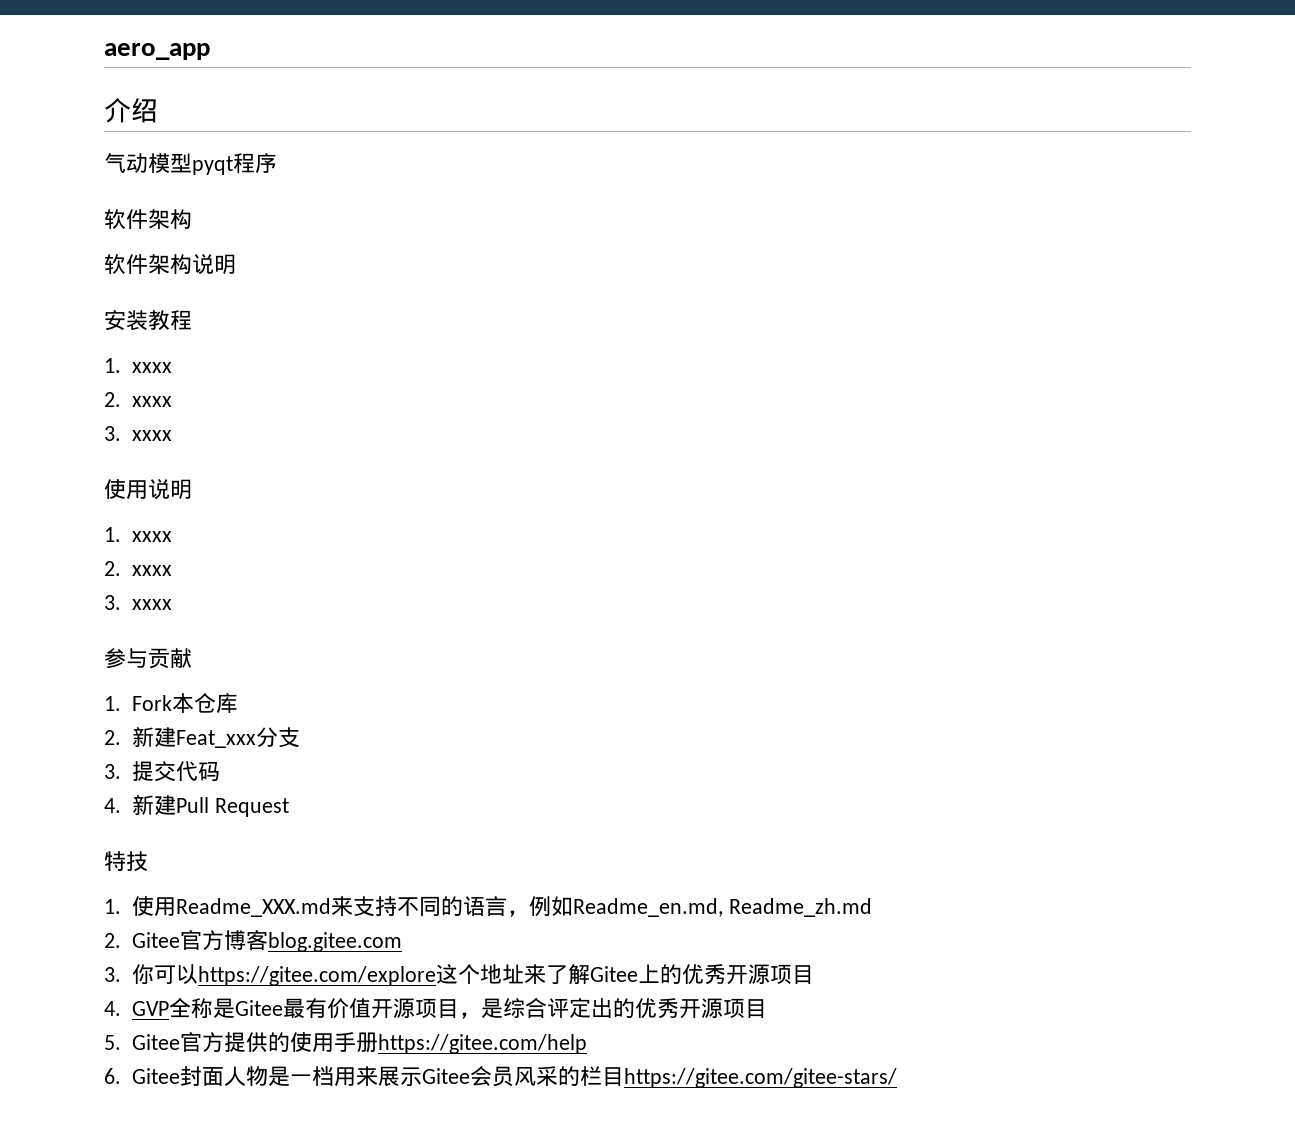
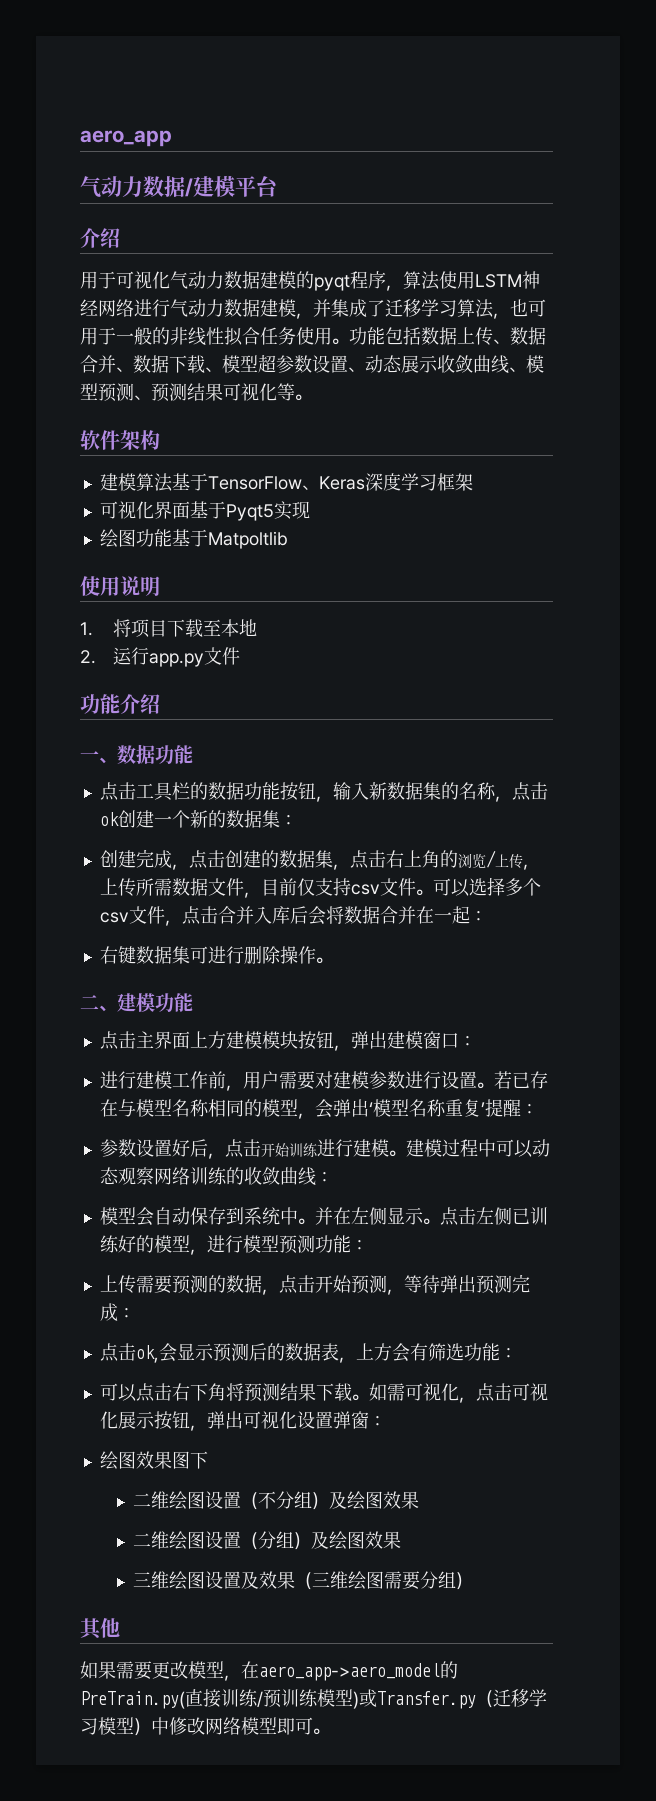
+ 气动力数据/建模平台
  介绍
- 气动模型pyqt程序
+ 用于可视化气动力数据建模的pyqt程序，算法使用LSTM神经网络进行气动力数据建模，并集成了迁移学习算法，也可用于一般的非线性拟合任务使用。功能包括数据上传、数据合并、数据下载、模型超参数设置、动态展示收敛曲线、模型预测、预测结果可视化等。
  软件架构
- 软件架构说明
- 安装教程
- 1. xxxx
- 2. xxxx
- 3. xxxx
+ 建模算法基于TensorFlow、Keras深度学习框架
+ 可视化界面基于Pyqt5实现
+ 绘图功能基于Matpoltlib
  使用说明
- 1. xxxx
- 2. xxxx
- 3. xxxx
- 参与贡献
- 1. Fork本仓库
- 2.新建Feat_xxx分支
- 3.提交代码
- 4.新建Pull Request
- 特技
- 1.使用Readme_XXX.md来支持不同的语言，例如Readme_en.md, Readme_zh.md
- 2. Gitee官方博客blog.gitee.com
- 3.你可以https://gitee.com/explore这个地址来了解Gitee上的优秀开源项目
- 4. GVP全称是Gitee最有价值开源项目，是综合评定出的优秀开源项目
- 5. Gitee官方提供的使用手册https://gitee.com/help
- 6. Gitee封面人物是一档用来展示Gitee会员风采的栏目https://gitee.com/gitee-stars/
+ 1.将项目下载至本地
+ 2.运行app.py文件
+ 功能介绍
+ 一、数据功能
+ 点击工具栏的数据功能按钮，输入新数据集的名称，点击ok创建一个新的数据集：
+ 创建完成，点击创建的数据集，点击右上角的浏览/上传，上传所需数据文件，目前仅支持csv文件。可以选择多个csv文件，点击合并入库后会将数据合并在一起：
+ 右键数据集可进行删除操作。
+ 二、建模功能
+ 点击主界面上方建模模块按钮，弹出建模窗口：
+ 进行建模工作前，用户需要对建模参数进行设置。若已存在与模型名称相同的模型，会弹出‘模型名称重复’提醒：
+ 参数设置好后，点击开始训练进行建模。建模过程中可以动态观察网络训练的收敛曲线：
+ 模型会自动保存到系统中。并在左侧显示。点击左侧已训练好的模型，进行模型预测功能：
+ 上传需要预测的数据，点击开始预测，等待弹出预测完成：
+ 点击ok,会显示预测后的数据表，上方会有筛选功能：
+ 可以点击右下角将预测结果下载。如需可视化，点击可视化展示按钮，弹出可视化设置弹窗：
+ 绘图效果图下
+ 二维绘图设置（不分组）及绘图效果
+ 二维绘图设置（分组）及绘图效果
+ 三维绘图设置及效果（三维绘图需要分组）
+ 其他
+ 如果需要更改模型，在aero_app->aero_model的PreTrain.py(直接训练/预训练模型)或Transfer.py（迁移学习模型）中修改网络模型即可。

